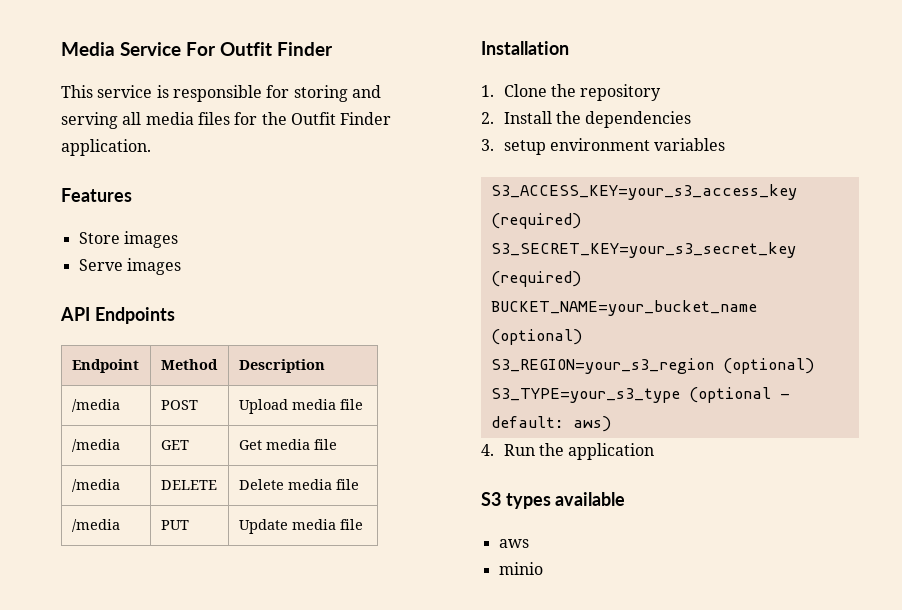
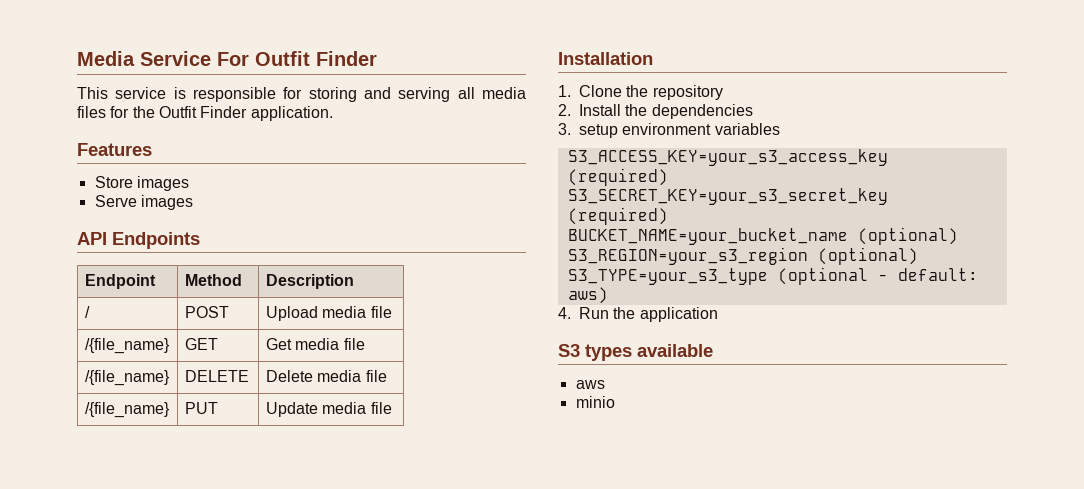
- /media | POST | Upload media file
+ / | POST | Upload media file
- /media | GET | Get media file
+ /{file_name} | GET | Get media file
- /media | DELETE | Delete media file
+ /{file_name} | DELETE | Delete media file
- /media | PUT | Update media file
+ /{file_name} | PUT | Update media file

